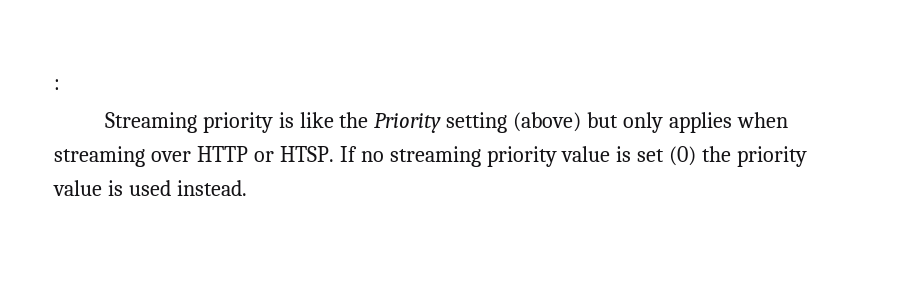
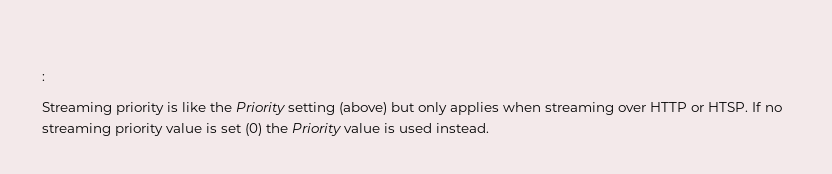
- If no streaming priority value is set (0) the priority value is used instead.
+ If no streaming priority value is set (0) the Priority value is used instead.

